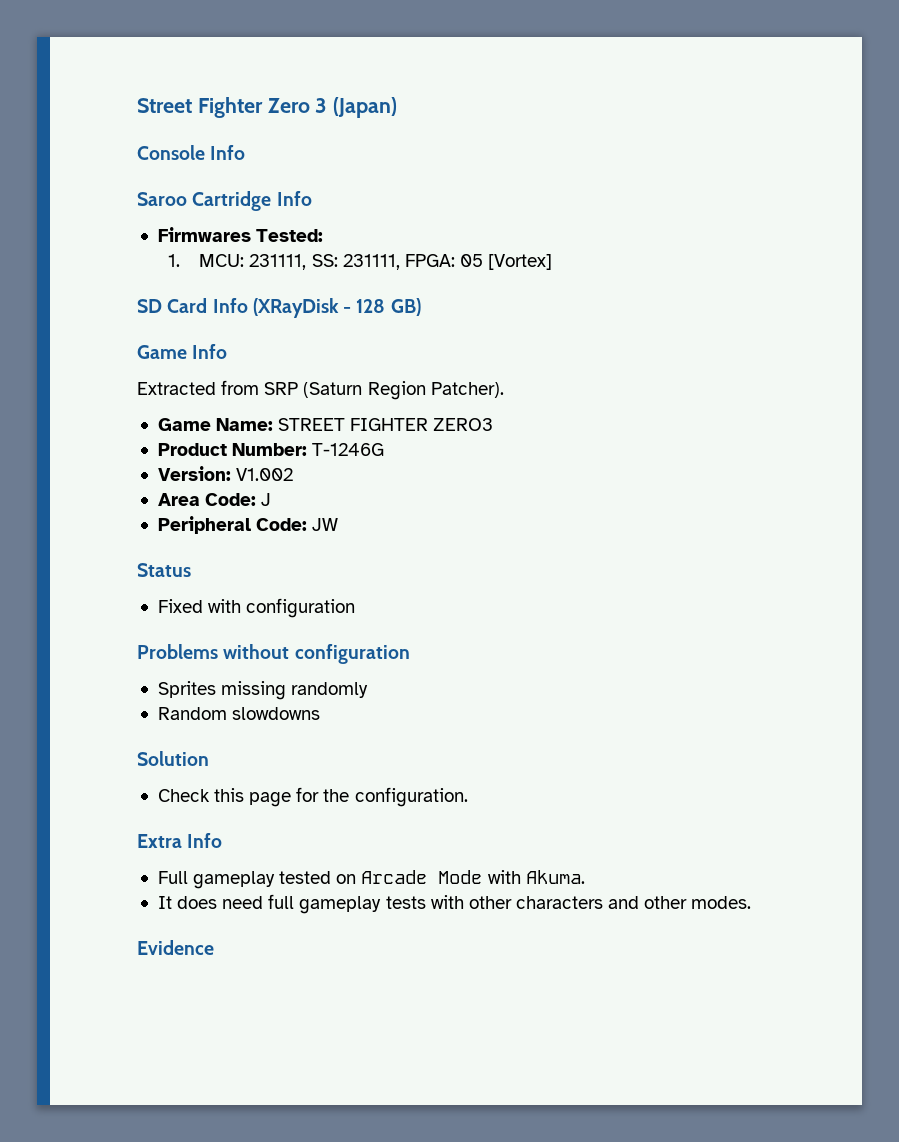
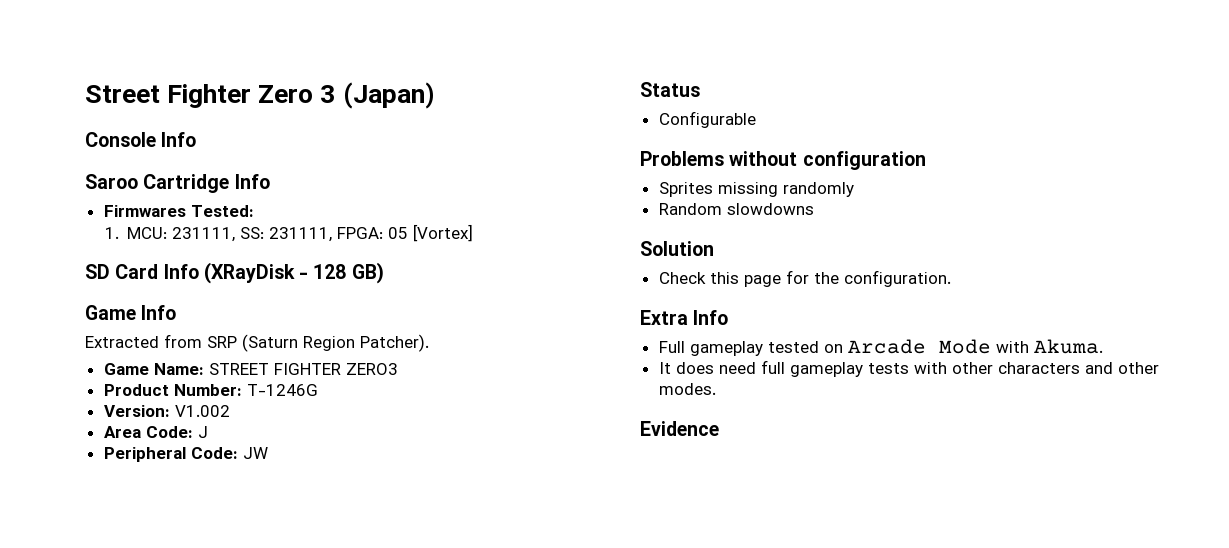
- Fixed with configuration
+ Configurable

